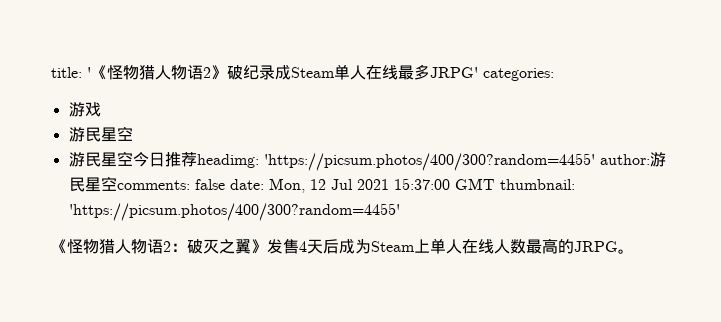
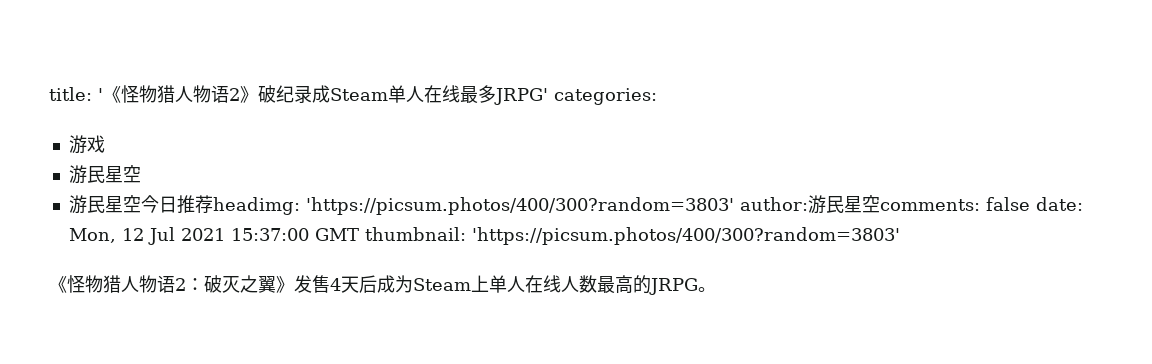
- 游民星空今日推荐headimg: 'https://picsum.photos/400/300?random=4455' author:游民星空comments: false date: Mon, 12 Jul 2021 15:37:00 GMT thumbnail: 'https://picsum.photos/400/300?random=4455'
+ 游民星空今日推荐headimg: 'https://picsum.photos/400/300?random=3803' author:游民星空comments: false date: Mon, 12 Jul 2021 15:37:00 GMT thumbnail: 'https://picsum.photos/400/300?random=3803'

